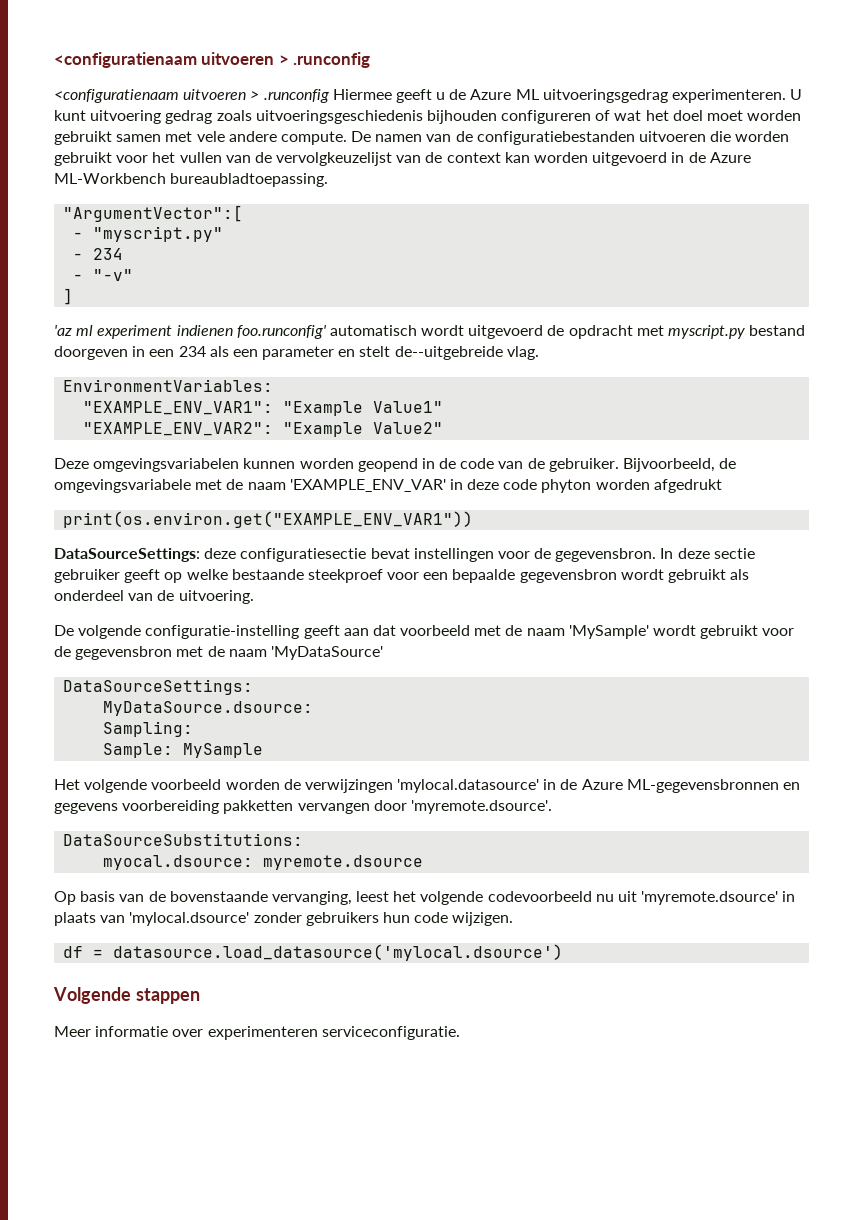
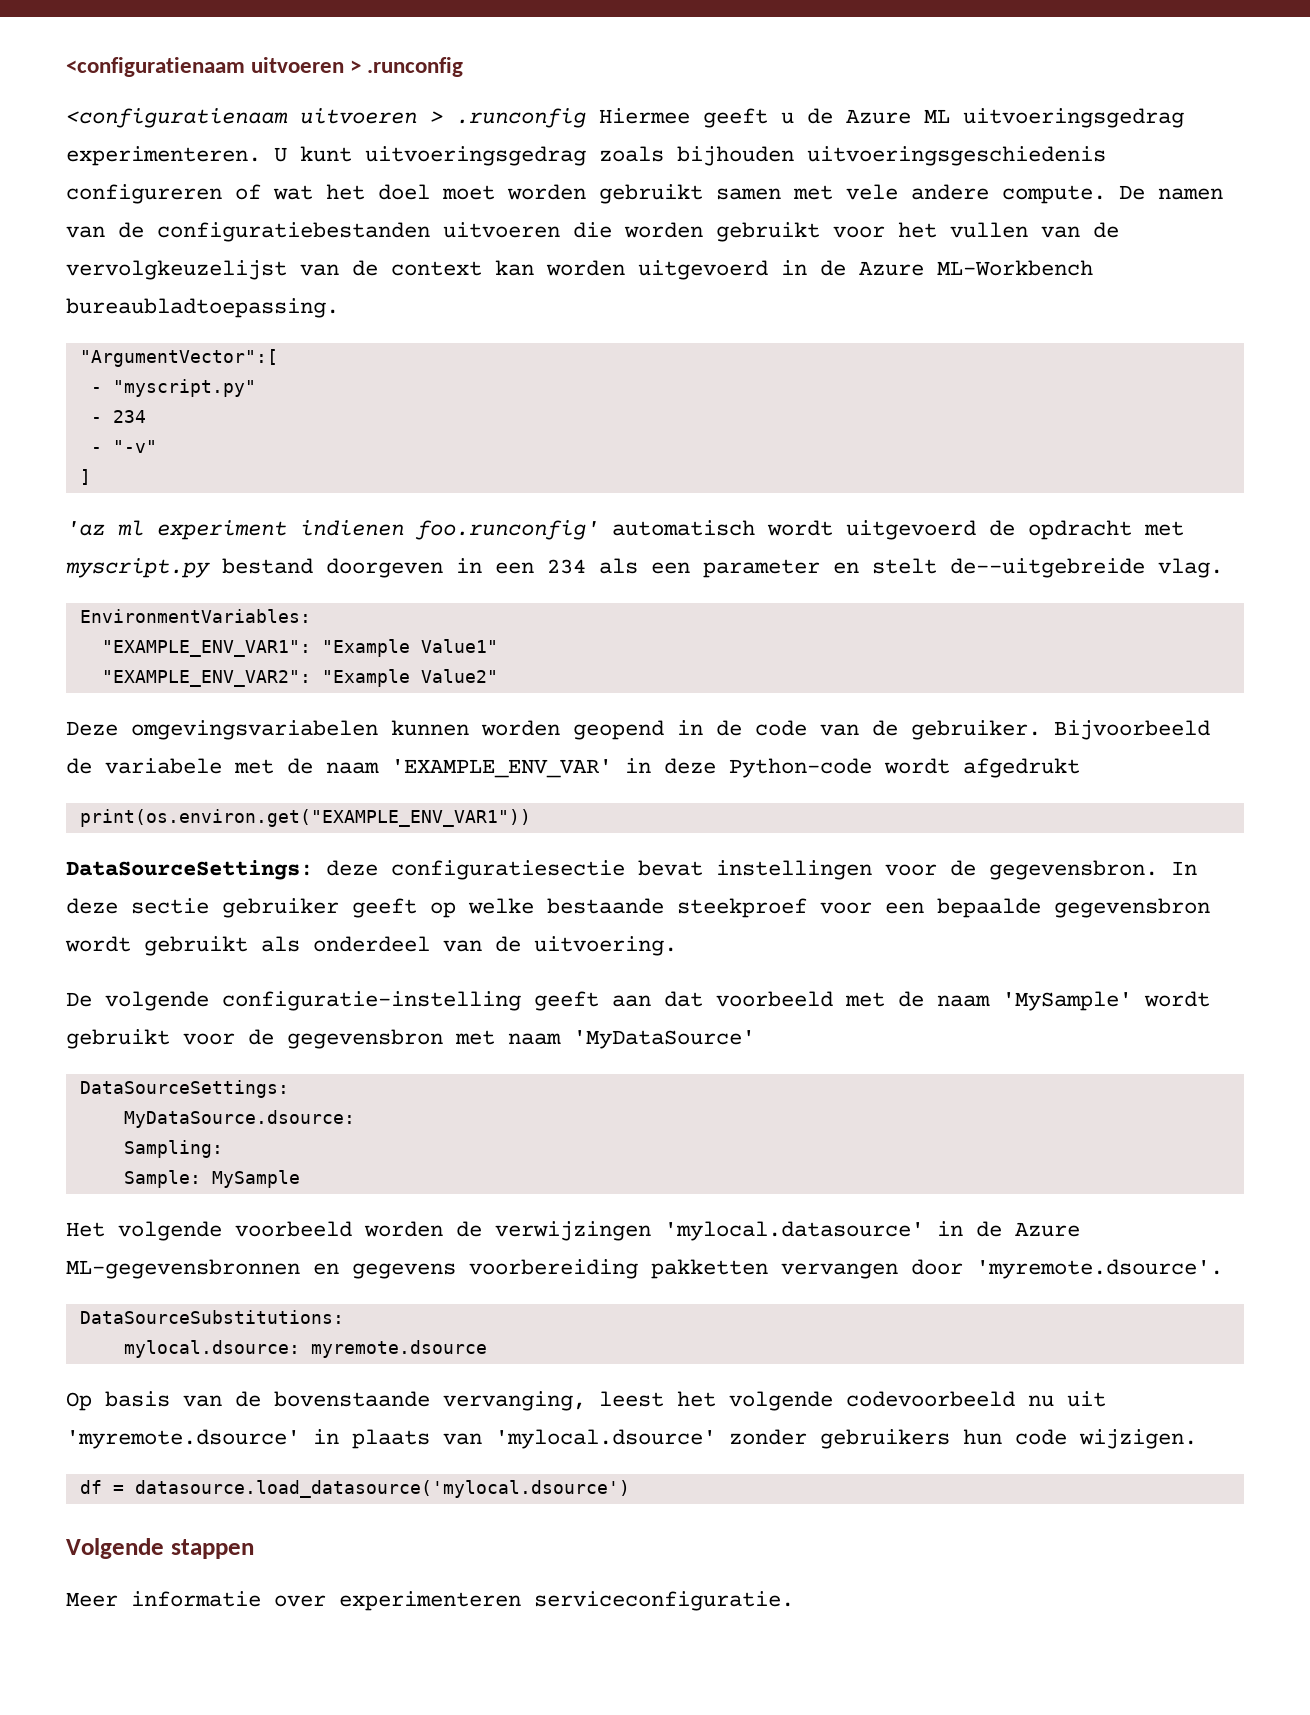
- U kunt uitvoering gedrag zoals uitvoeringsgeschiedenis bijhouden configureren of wat het doel moet worden gebruikt samen met vele andere compute.
+ U kunt uitvoeringsgedrag zoals bijhouden uitvoeringsgeschiedenis configureren of wat het doel moet worden gebruikt samen met vele andere compute.
- Bijvoorbeeld, de omgevingsvariabele met de naam 'EXAMPLE_ENV_VAR' in deze code phyton worden afgedrukt
+ Bijvoorbeeld de variabele met de naam 'EXAMPLE_ENV_VAR' in deze Python-code wordt afgedrukt
- De volgende configuratie-instelling geeft aan dat voorbeeld met de naam 'MySample' wordt gebruikt voor de gegevensbron met de naam 'MyDataSource'
+ De volgende configuratie-instelling geeft aan dat voorbeeld met de naam 'MySample' wordt gebruikt voor de gegevensbron met naam 'MyDataSource'
- myocal.dsource: myremote.dsource
+ mylocal.dsource: myremote.dsource

